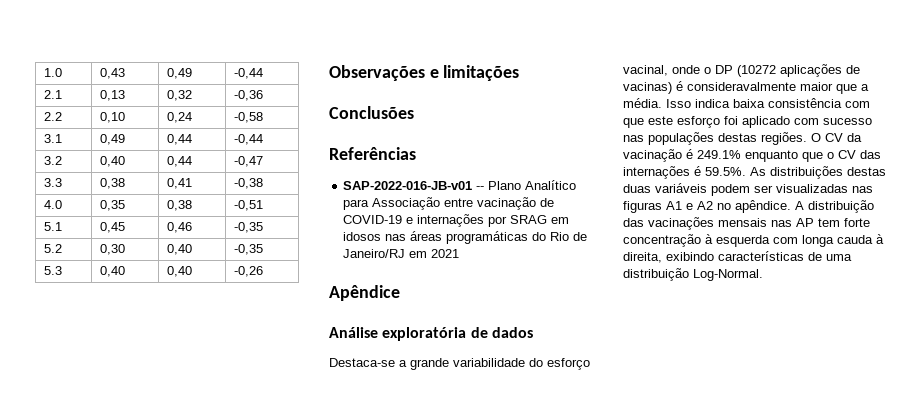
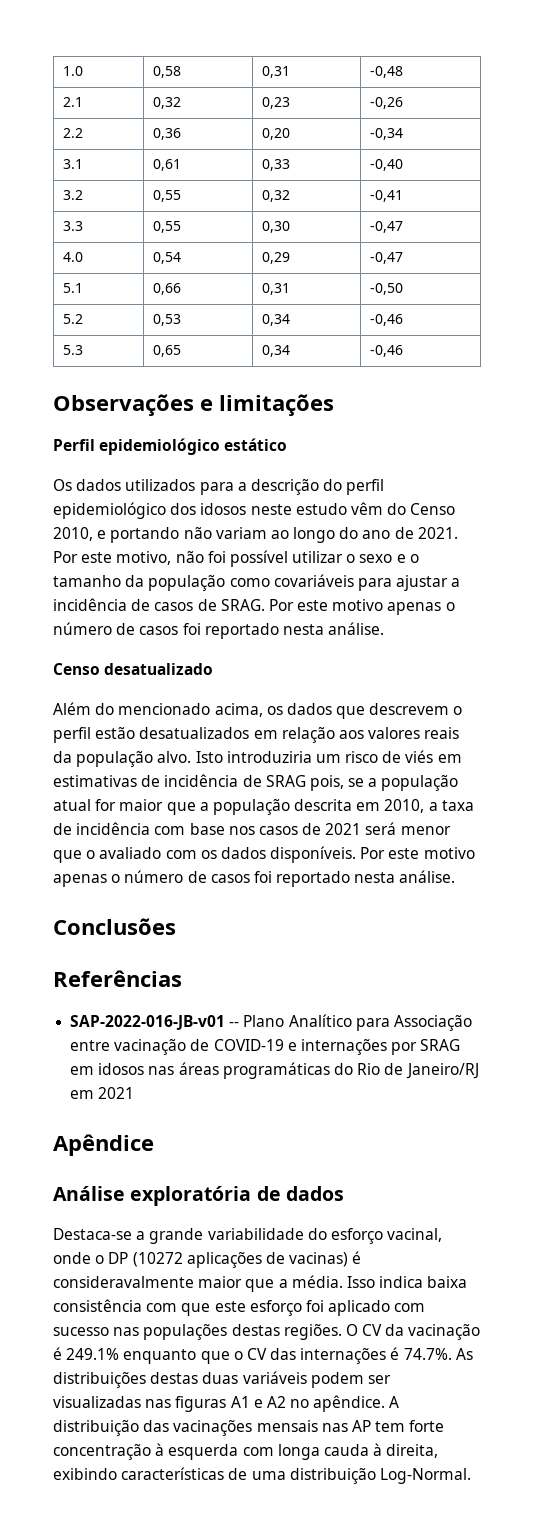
- 1.0 | 0,43 | 0,49 | -0,44
- 2.1 | 0,13 | 0,32 | -0,36
- 2.2 | 0,10 | 0,24 | -0,58
- 3.1 | 0,49 | 0,44 | -0,44
- 3.2 | 0,40 | 0,44 | -0,47
- 3.3 | 0,38 | 0,41 | -0,38
- 4.0 | 0,35 | 0,38 | -0,51
- 5.1 | 0,45 | 0,46 | -0,35
- 5.2 | 0,30 | 0,40 | -0,35
- 5.3 | 0,40 | 0,40 | -0,26
+ 1.0 | 0,58 | 0,31 | -0,48
+ 2.1 | 0,32 | 0,23 | -0,26
+ 2.2 | 0,36 | 0,20 | -0,34
+ 3.1 | 0,61 | 0,33 | -0,40
+ 3.2 | 0,55 | 0,32 | -0,41
+ 3.3 | 0,55 | 0,30 | -0,47
+ 4.0 | 0,54 | 0,29 | -0,47
+ 5.1 | 0,66 | 0,31 | -0,50
+ 5.2 | 0,53 | 0,34 | -0,46
+ 5.3 | 0,65 | 0,34 | -0,46
  Observações e limitações
+ Perfil epidemiológico estático
+ Os dados utilizados para a descrição do perfil epidemiológico dos idosos neste estudo vêm do Censo 2010, e portando não variam ao longo do ano de 2021. Por este motivo, não foi possível utilizar o sexo e o tamanho da população como covariáveis para ajustar a incidência de casos de SRAG. Por este motivo apenas o número de casos foi reportado nesta análise.
+ Censo desatualizado
+ Além do mencionado acima, os dados que descrevem o perfil estão desatualizados em relação aos valores reais da população alvo. Isto introduziria um risco de viés em estimativas de incidência de SRAG pois, se a população atual for maior que a população descrita em 2010, a taxa de incidência com base nos casos de 2021 será menor que o avaliado com os dados disponíveis. Por este motivo apenas o número de casos foi reportado nesta análise.
- O CV da vacinação é 249.1% enquanto que o CV das internações é 59.5%. As distribuições destas duas variáveis podem ser visualizadas nas figuras A1 e A2 no apêndice.
+ O CV da vacinação é 249.1% enquanto que o CV das internações é 74.7%. As distribuições destas duas variáveis podem ser visualizadas nas figuras A1 e A2 no apêndice.

